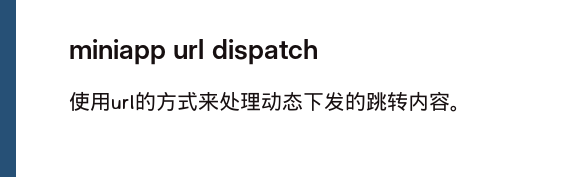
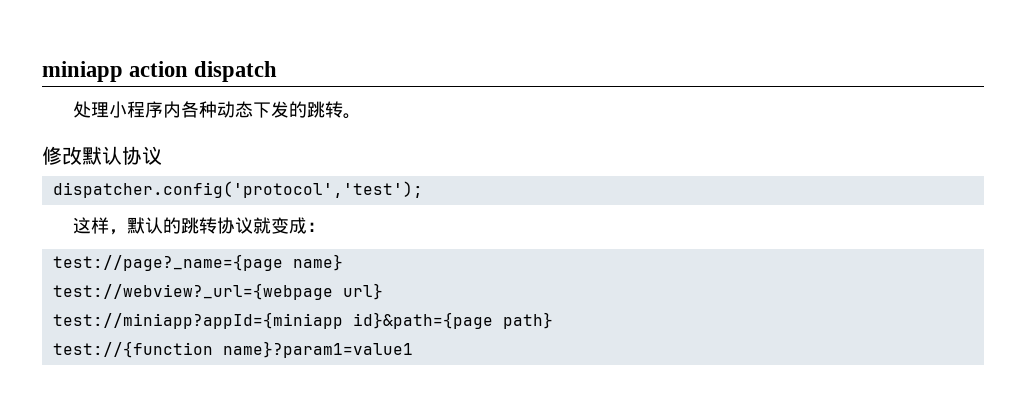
- miniapp url dispatch
+ miniapp action dispatch
- 使用url的方式来处理动态下发的跳转内容。
+ 处理小程序内各种动态下发的跳转。
+ 修改默认协议
+ dispatcher.config('protocol','test');
+ 这样，默认的跳转协议就变成：
+ test://page?_name={page name}
+ test://webview?_url={webpage url}
+ test://miniapp?appId={miniapp id}&path={page path}
+ test://{function name}?param1=value1

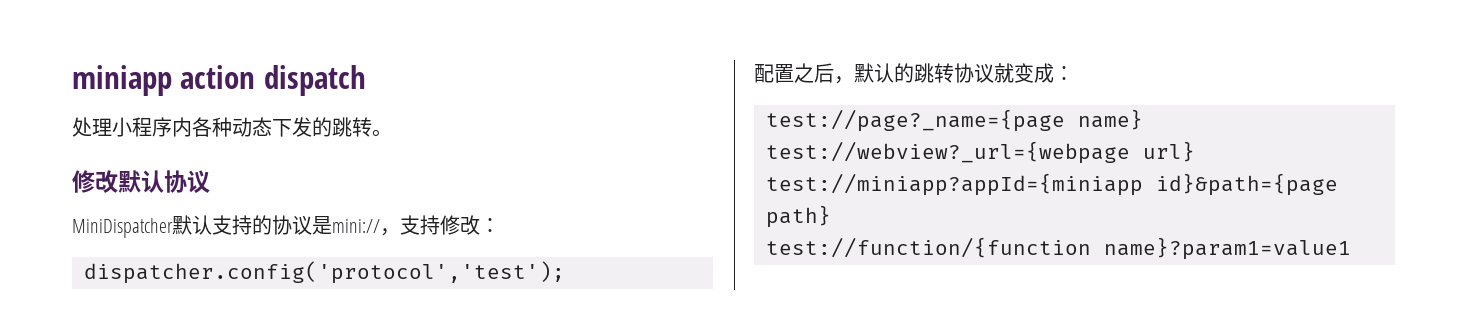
+ MiniDispatcher默认支持的协议是mini://，支持修改：
- 这样，默认的跳转协议就变成：
+ 配置之后，默认的跳转协议就变成：
- test://{function name}?param1=value1
+ test://function/{function name}?param1=value1

